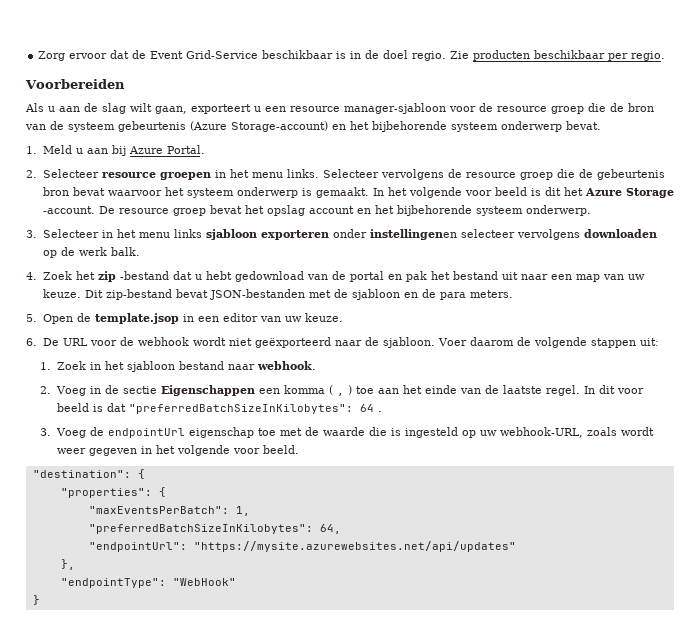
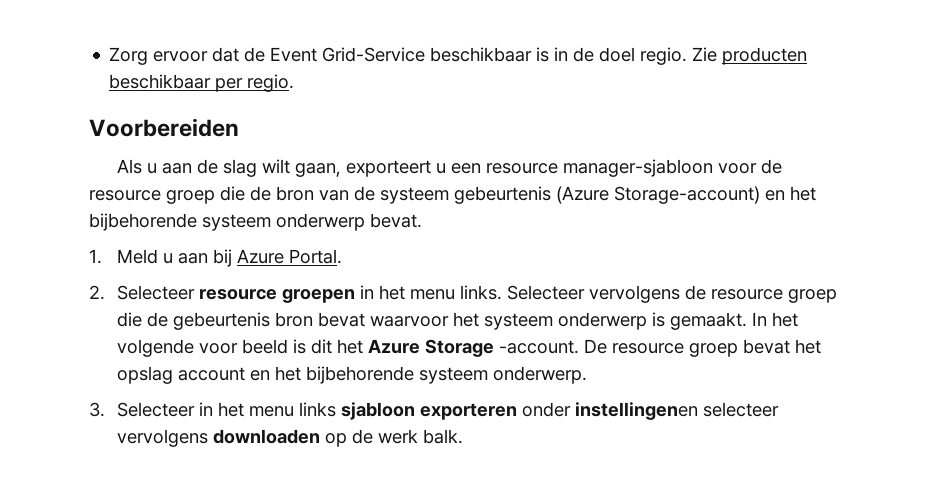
- 4. Zoek het zip -bestand dat u hebt gedownload van de portal en pak het bestand uit naar een map van uw keuze. Dit zip-bestand bevat JSON-bestanden met de sjabloon en de para meters.
- 5. Open de template.jsop in een editor van uw keuze.
- 6. De URL voor de webhook wordt niet geëxporteerd naar de sjabloon. Voer daarom de volgende stappen uit:
- 1. Zoek in het sjabloon bestand naar webhook.
- 2. Voeg in de sectie Eigenschappen een komma ( , ) toe aan het einde van de laatste regel. In dit voor beeld is dat "preferredBatchSizeInKilobytes": 64 .
- 3. Voeg de endpointUrl eigenschap toe met de waarde die is ingesteld op uw webhook-URL, zoals wordt weer gegeven in het volgende voor beeld.
- "destination": {
- "properties": {
- "maxEventsPerBatch": 1,
- "preferredBatchSizeInKilobytes": 64,
- "endpointUrl": "https://mysite.azurewebsites.net/api/updates"
- },
- "endpointType": "WebHook"
- }

